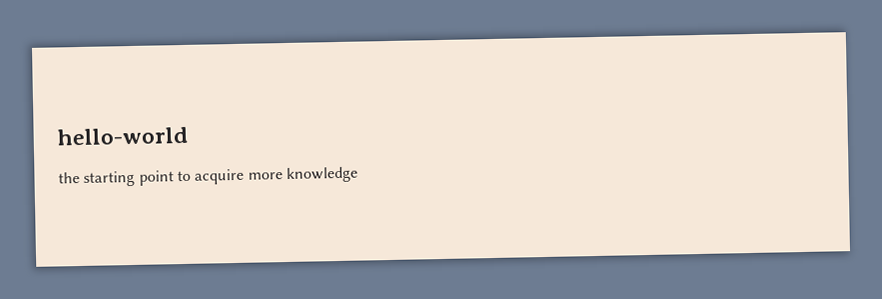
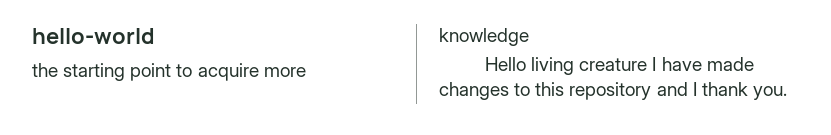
+ Hello living creature I have made changes to this repository and I thank you.

